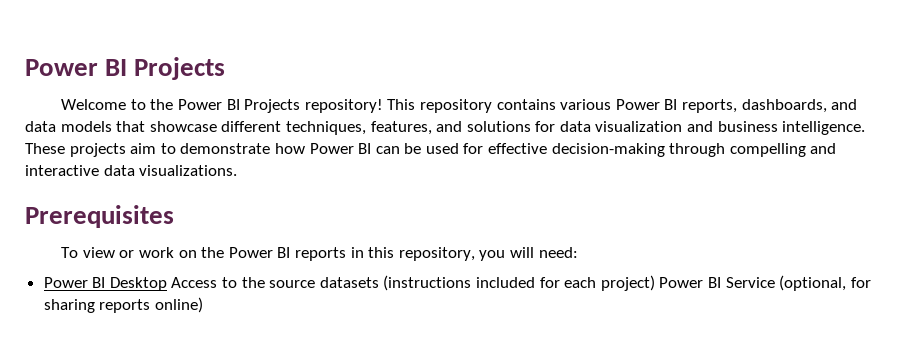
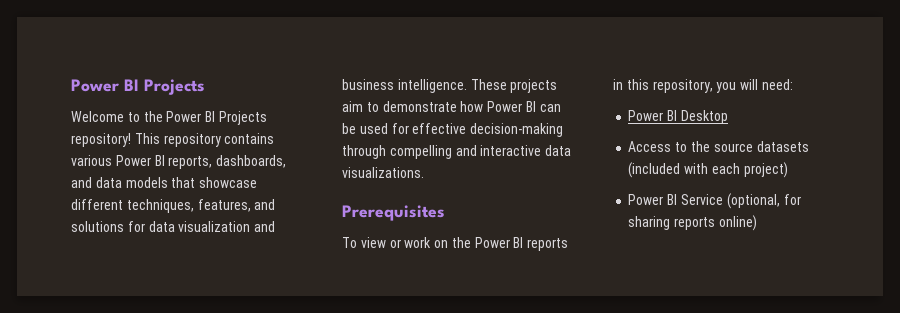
- Power BI Desktop Access to the source datasets (instructions included for each project) Power BI Service (optional, for sharing reports online)
+ Power BI Desktop
+ Access to the source datasets (included with each project)
+ Power BI Service (optional, for sharing reports online)

